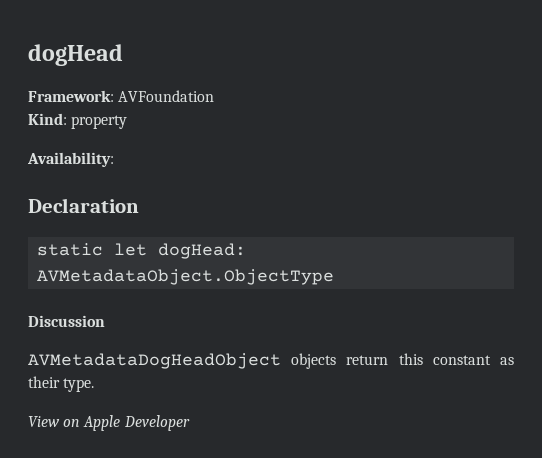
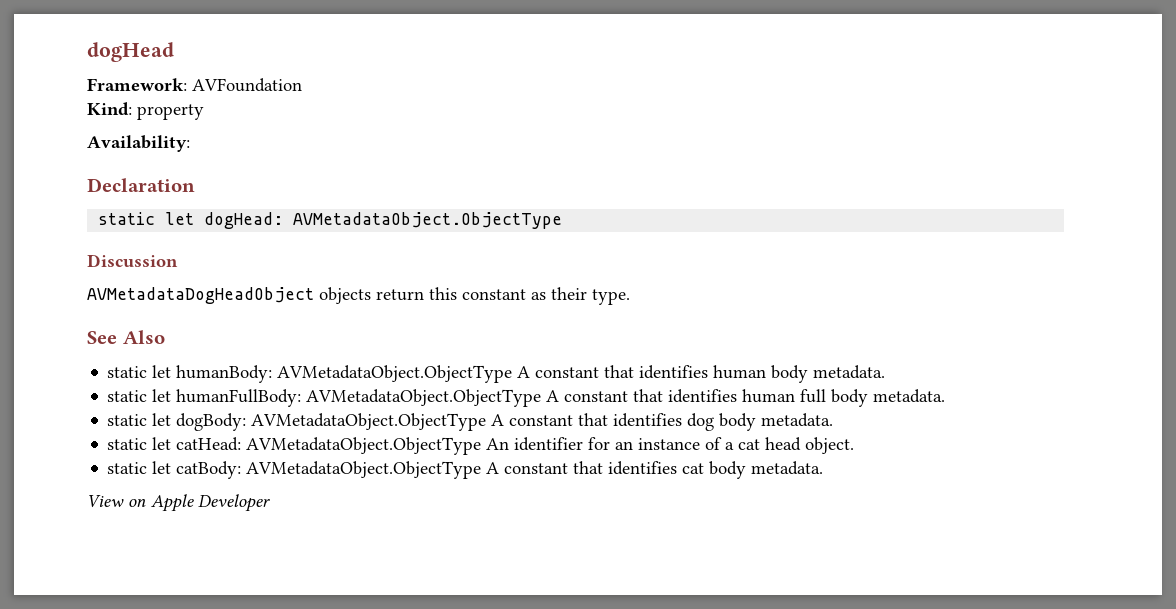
+ See Also
+ static let humanBody: AVMetadataObject.ObjectType A constant that identifies human body metadata.
+ static let humanFullBody: AVMetadataObject.ObjectType A constant that identifies human full body metadata.
+ static let dogBody: AVMetadataObject.ObjectType A constant that identifies dog body metadata.
+ static let catHead: AVMetadataObject.ObjectType An identifier for an instance of a cat head object.
+ static let catBody: AVMetadataObject.ObjectType A constant that identifies cat body metadata.

